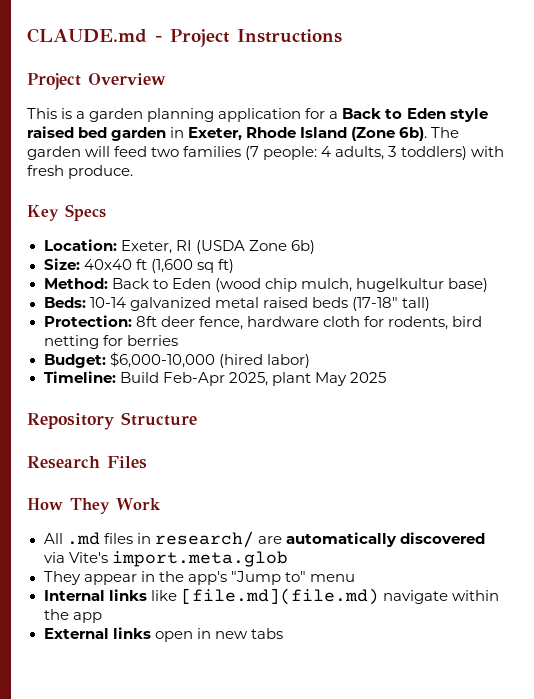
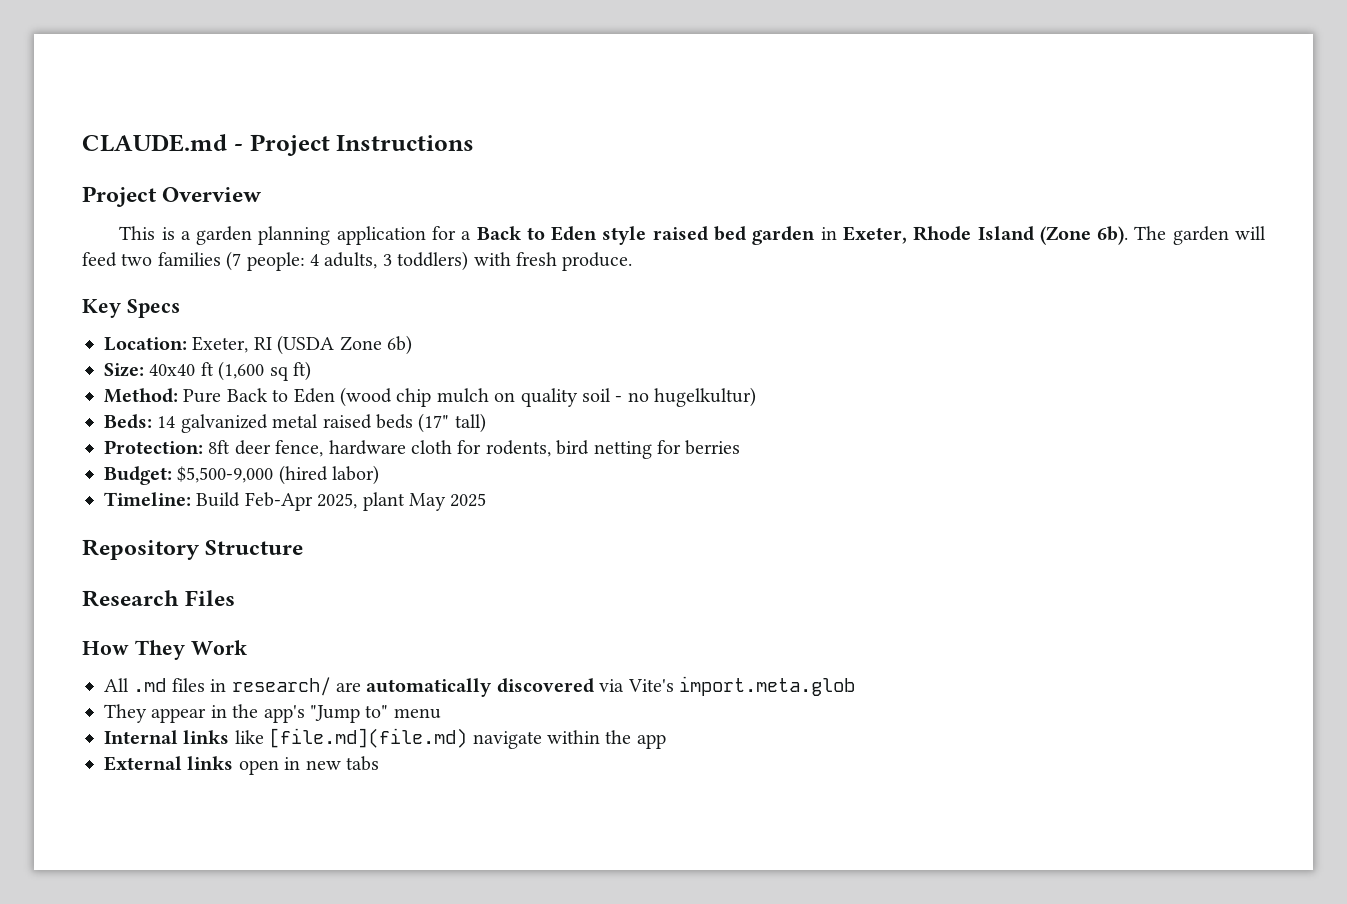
- Method: Back to Eden (wood chip mulch, hugelkultur base)
+ Method: Pure Back to Eden (wood chip mulch on quality soil - no hugelkultur)
- Beds: 10-14 galvanized metal raised beds (17-18" tall)
+ Beds: 14 galvanized metal raised beds (17" tall)
- Budget: $6,000-10,000 (hired labor)
+ Budget: $5,500-9,000 (hired labor)

